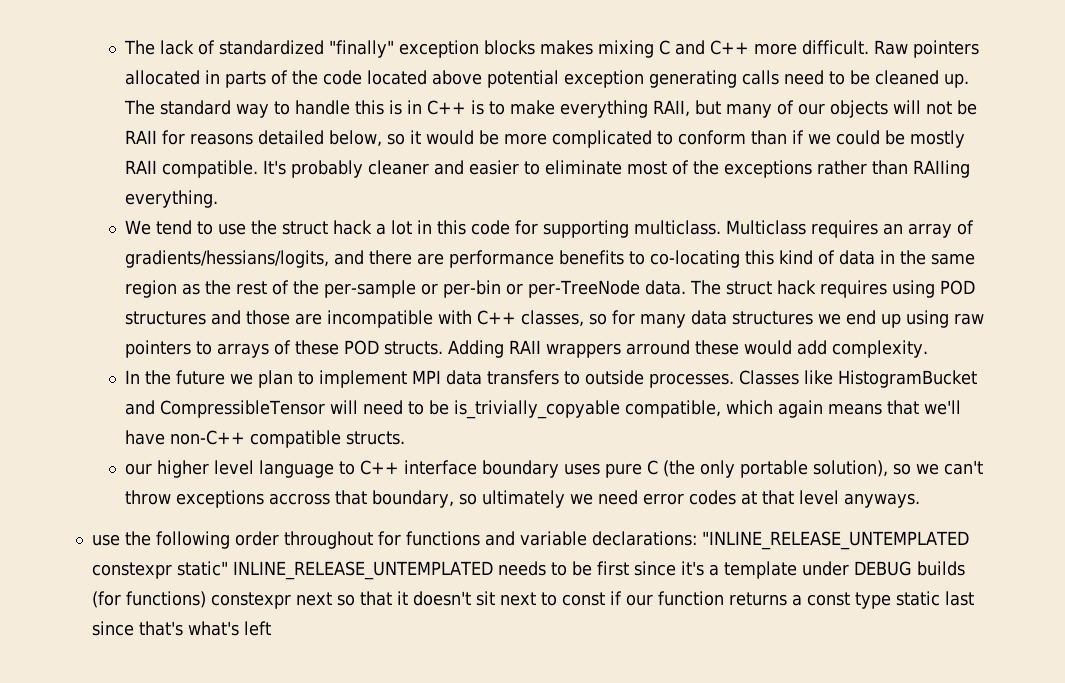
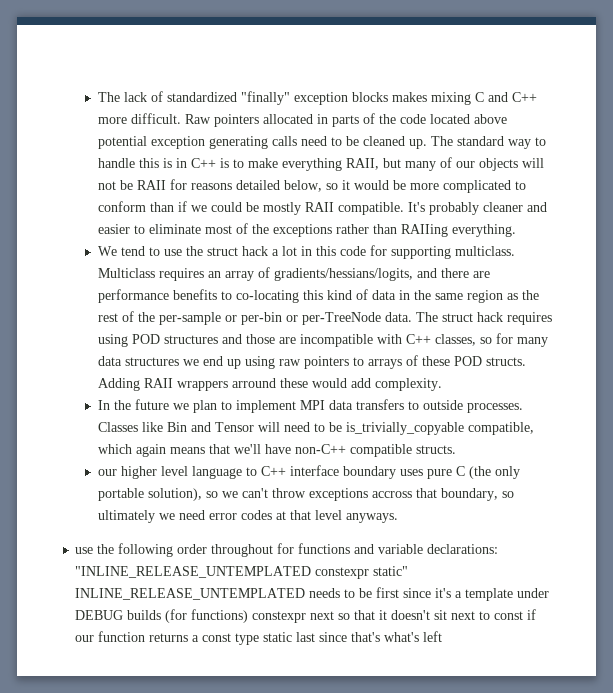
- Classes like HistogramBucket and CompressibleTensor will need to be is_trivially_copyable compatible, which again means that we'll have non-C++ compatible structs.
+ Classes like Bin and Tensor will need to be is_trivially_copyable compatible, which again means that we'll have non-C++ compatible structs.

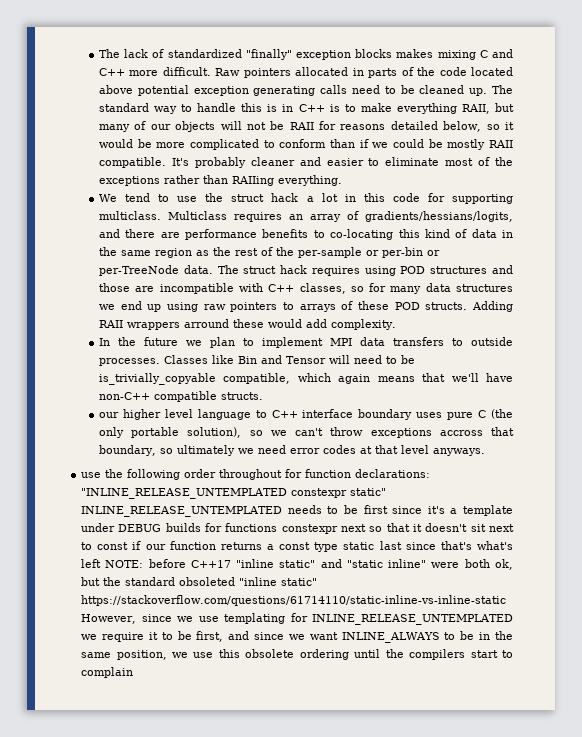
- use the following order throughout for functions and variable declarations: "INLINE_RELEASE_UNTEMPLATED constexpr static" INLINE_RELEASE_UNTEMPLATED needs to be first since it's a template under DEBUG builds (for functions) constexpr next so that it doesn't sit next to const if our function returns a const type static last since that's what's left
+ use the following order throughout for function declarations: "INLINE_RELEASE_UNTEMPLATED constexpr static" INLINE_RELEASE_UNTEMPLATED needs to be first since it's a template under DEBUG builds for functions constexpr next so that it doesn't sit next to const if our function returns a const type static last since that's what's left NOTE: before C++17 "inline static" and "static inline" were both ok, but the standard obsoleted "inline static" https://stackoverflow.com/questions/61714110/static-inline-vs-inline-static However, since we use templating for INLINE_RELEASE_UNTEMPLATED we require it to be first, and since we want INLINE_ALWAYS to be in the same position, we use this obsolete ordering until the compilers start to complain

